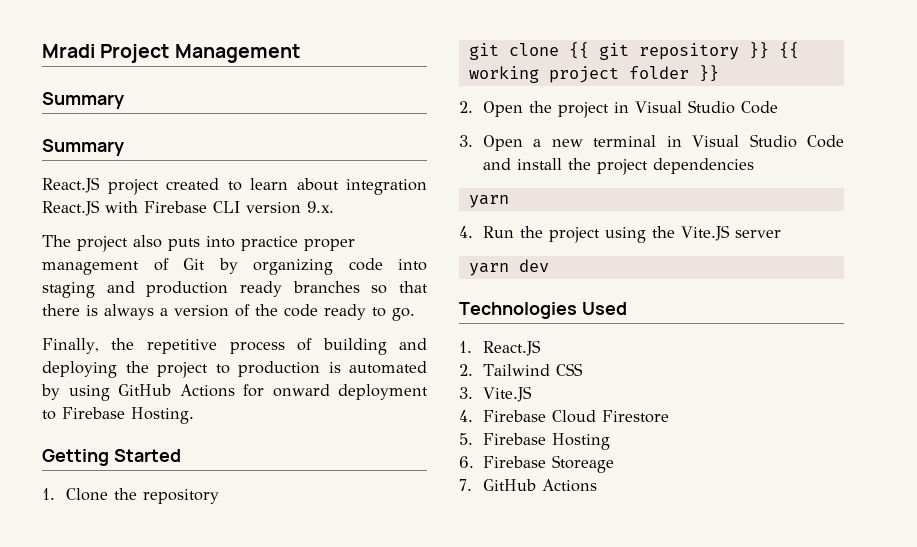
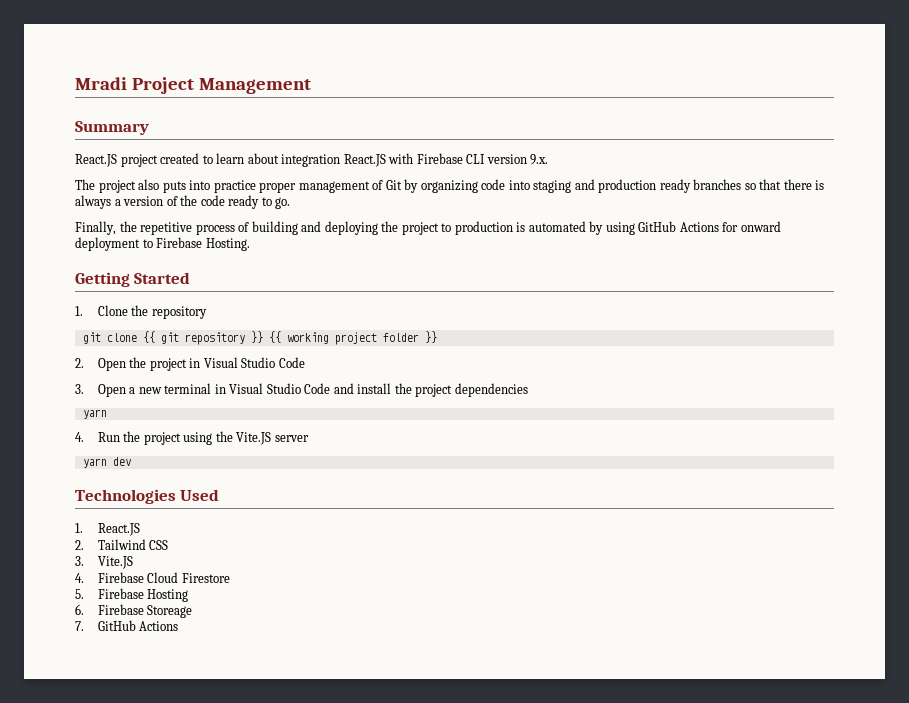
  Mradi Project Management
- Summary

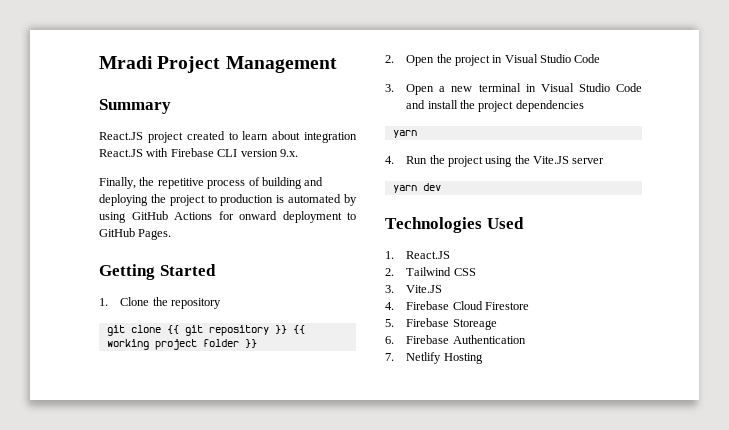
- The project also puts into practice proper management of Git by organizing code into staging and production ready branches so that there is always a version of the code ready to go.
- Finally, the repetitive process of building and deploying the project to production is automated by using GitHub Actions for onward deployment to Firebase Hosting.
+ Finally, the repetitive process of building and deploying the project to production is automated by using GitHub Actions for onward deployment to GitHub Pages.
- 5. Firebase Hosting
+ 5. Firebase Storeage
- 6. Firebase Storeage
+ 6. Firebase Authentication
- 7. GitHub Actions
+ 7. Netlify Hosting

